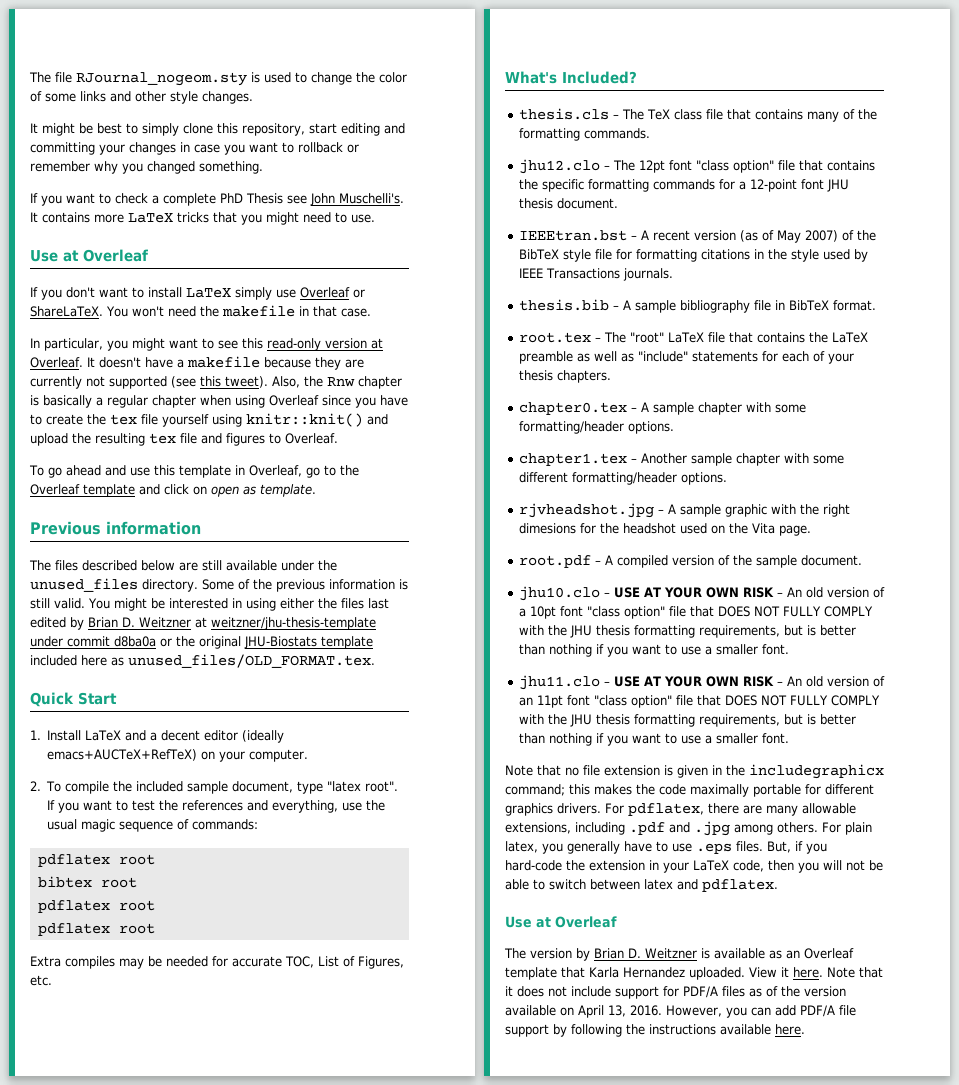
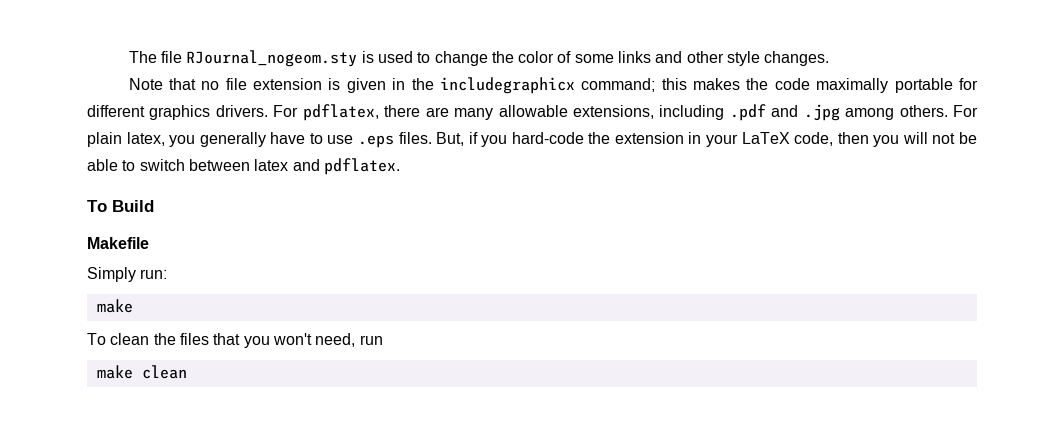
- It might be best to simply clone this repository, start editing and committing your changes in case you want to rollback or remember why you changed something.
- If you want to check a complete PhD Thesis see John Muschelli's. It contains more LaTeX tricks that you might need to use.
- Use at Overleaf
- If you don't want to install LaTeX simply use Overleaf or ShareLaTeX. You won't need the makefile in that case.
- In particular, you might want to see this read-only version at Overleaf. It doesn't have a makefile because they are currently not supported (see this tweet). Also, the Rnw chapter is basically a regular chapter when using Overleaf since you have to create the tex file yourself using knitr::knit() and upload the resulting tex file and figures to Overleaf.
- To go ahead and use this template in Overleaf, go to the Overleaf template and click on open as template.
- Previous information
- The files described below are still available under the unused_files directory. Some of the previous information is still valid. You might be interested in using either the files last edited by Brian D. Weitzner at weitzner/jhu-thesis-template under commit d8ba0a or the original JHU-Biostats template included here as unused_files/OLD_FORMAT.tex.
- Quick Start
- 1. Install LaTeX and a decent editor (ideally emacs+AUCTeX+RefTeX) on your computer.
- 2. To compile the included sample document, type "latex root". If you want to test the references and everything, use the usual magic sequence of commands:
- pdflatex root
- bibtex root
- pdflatex root
- pdflatex root
- Extra compiles may be needed for accurate TOC, List of Figures, etc.
- What's Included?
- thesis.cls – The TeX class file that contains many of the formatting commands.
- jhu12.clo – The 12pt font "class option" file that contains the specific formatting commands for a 12-point font JHU thesis document.
- IEEEtran.bst – A recent version (as of May 2007) of the BibTeX style file for formatting citations in the style used by IEEE Transactions journals.
- thesis.bib – A sample bibliography file in BibTeX format.
- root.tex – The "root" LaTeX file that contains the LaTeX preamble as well as "include" statements for each of your thesis chapters.
- chapter0.tex – A sample chapter with some formatting/header options.
- chapter1.tex – Another sample chapter with some different formatting/header options.
- rjvheadshot.jpg – A sample graphic with the right dimesions for the headshot used on the Vita page.
- root.pdf – A compiled version of the sample document.
- jhu10.clo – USE AT YOUR OWN RISK – An old version of a 10pt font "class option" file that DOES NOT FULLY COMPLY with the JHU thesis formatting requirements, but is better than nothing if you want to use a smaller font.
- jhu11.clo – USE AT YOUR OWN RISK – An old version of an 11pt font "class option" file that DOES NOT FULLY COMPLY with the JHU thesis formatting requirements, but is better than nothing if you want to use a smaller font.
  But, if you hard-code the extension in your LaTeX code, then you will not be able to switch between latex and pdflatex.
- Use at Overleaf
- The version by Brian D. Weitzner is available as an Overleaf template that Karla Hernandez uploaded. View it here. Note that it does not include support for PDF/A files as of the version available on April 13, 2016. However, you can add PDF/A file support by following the instructions available here.
+ To Build
+ Makefile
+ Simply run:
+ make
+ To clean the files that you won't need, run
+ make clean

